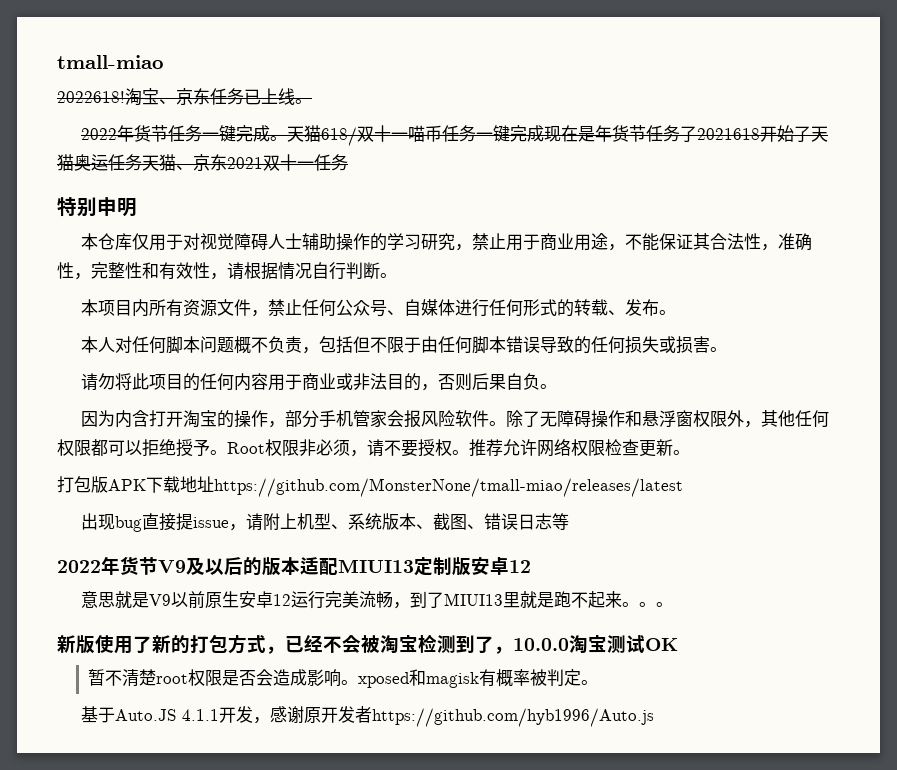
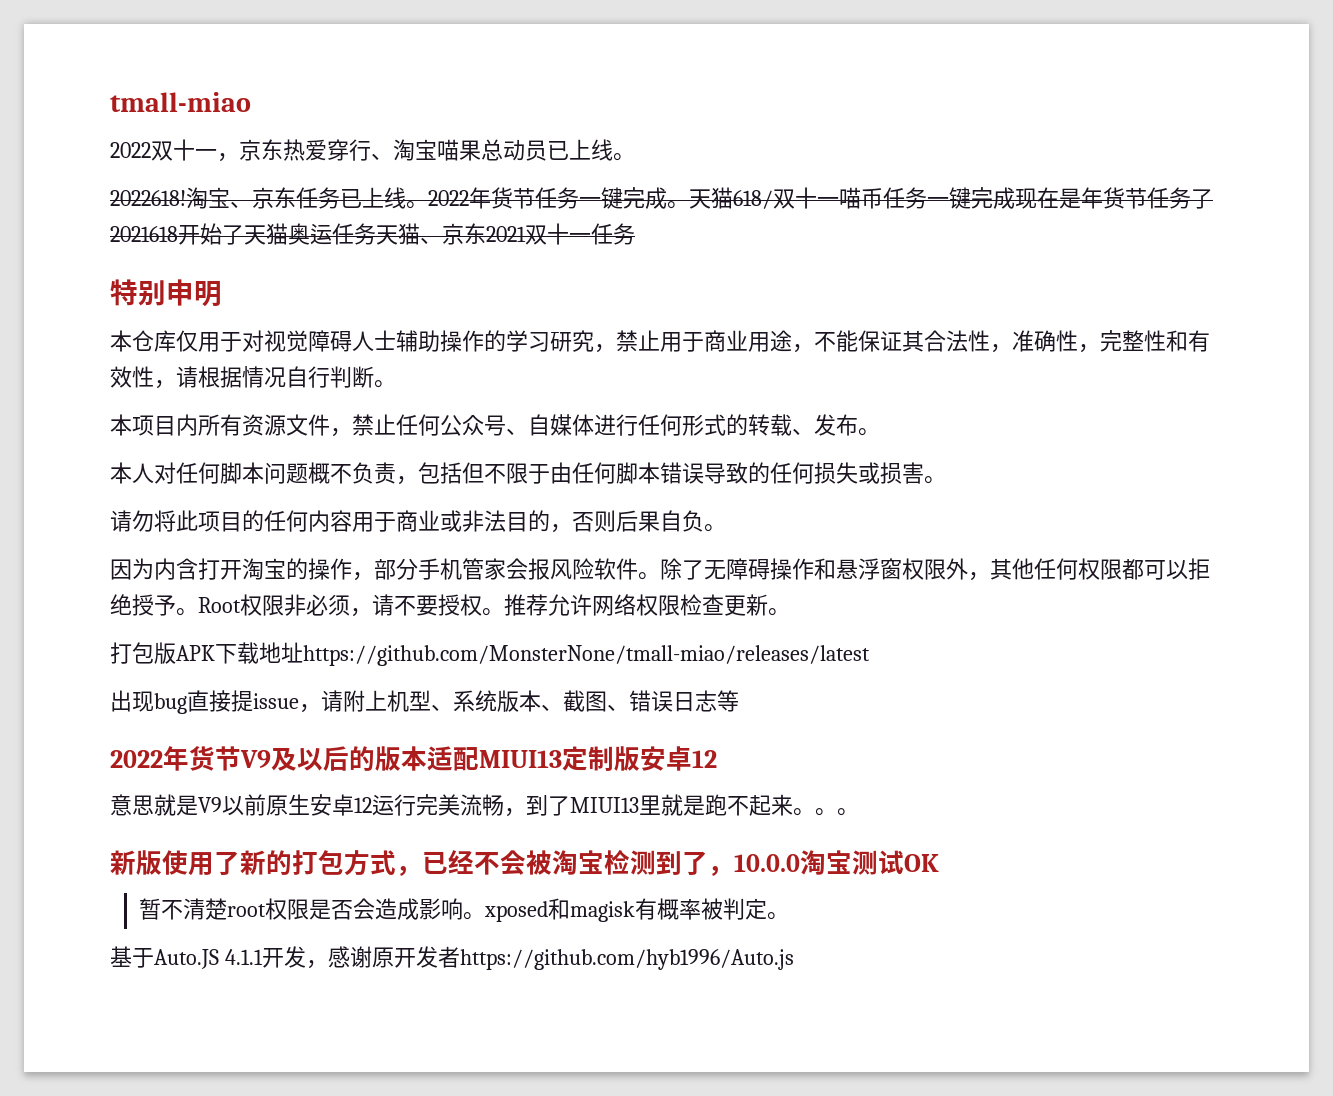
+ 2022双十一，京东热爱穿行、淘宝喵果总动员已上线。
- 淘宝、京东任务已上线。
- 2022年货节任务一键完成。
+ 淘宝、京东任务已上线。2022年货节任务一键完成。

